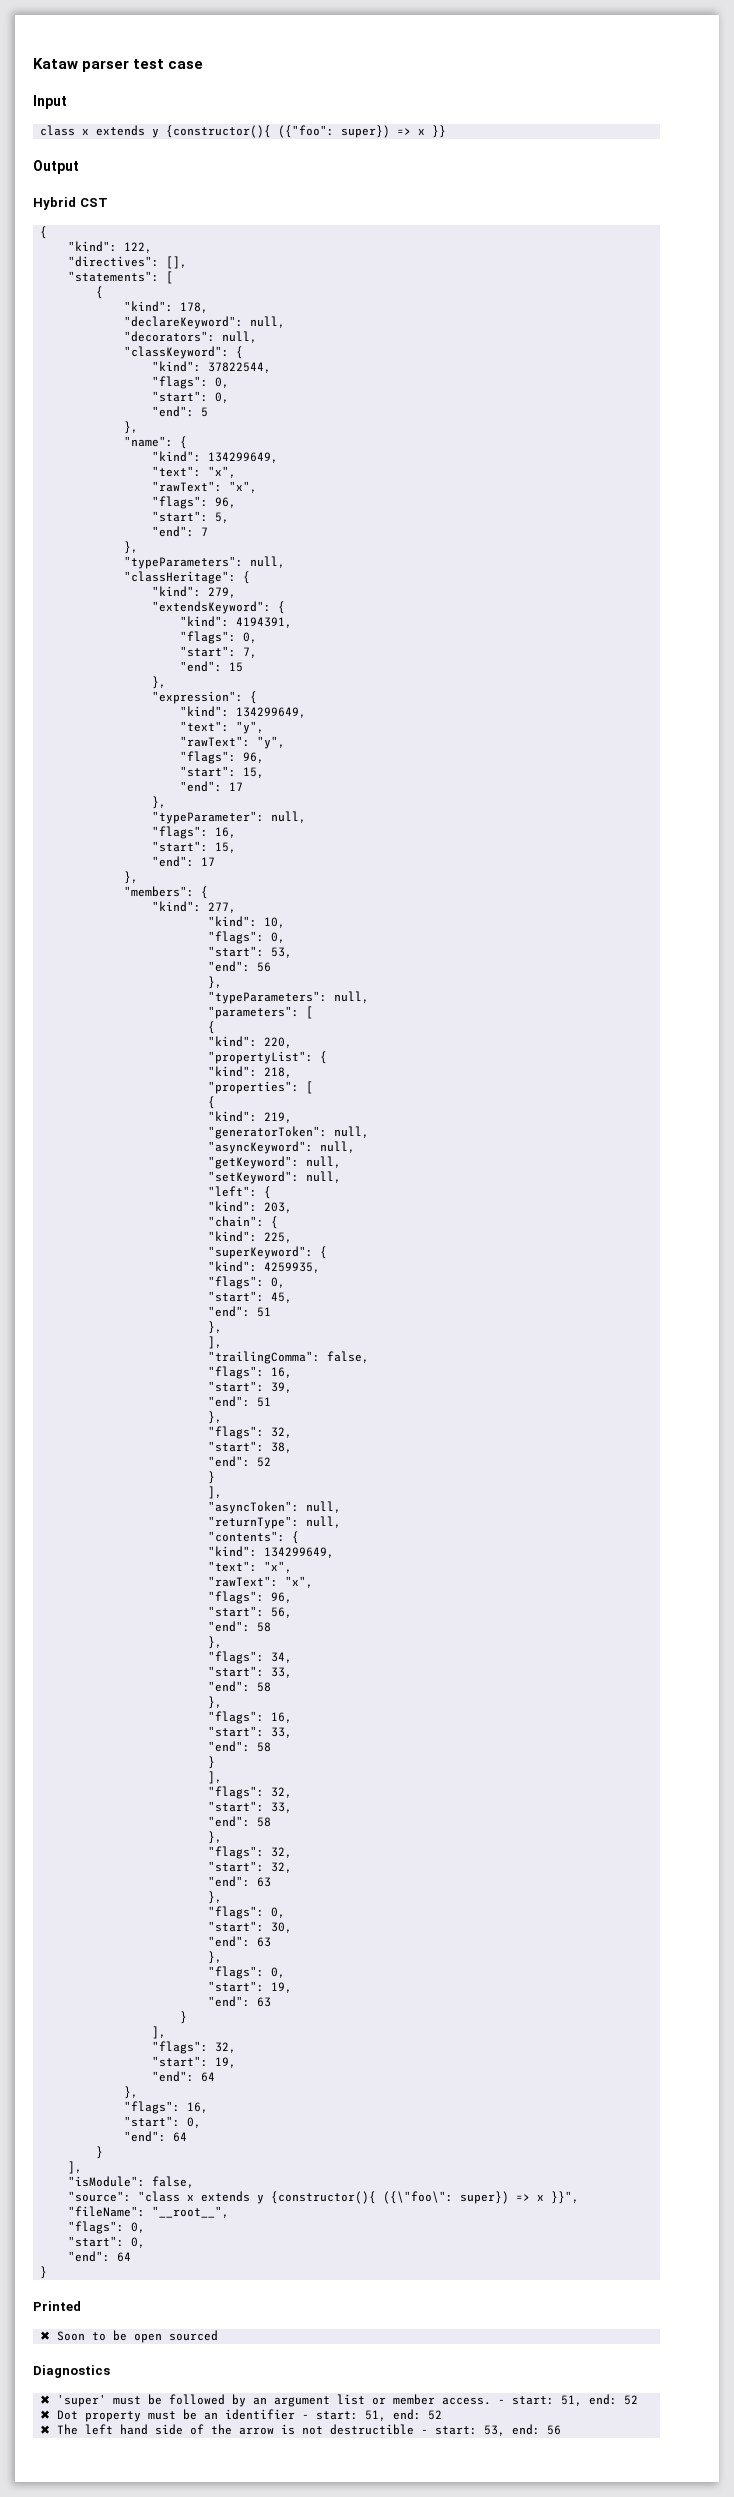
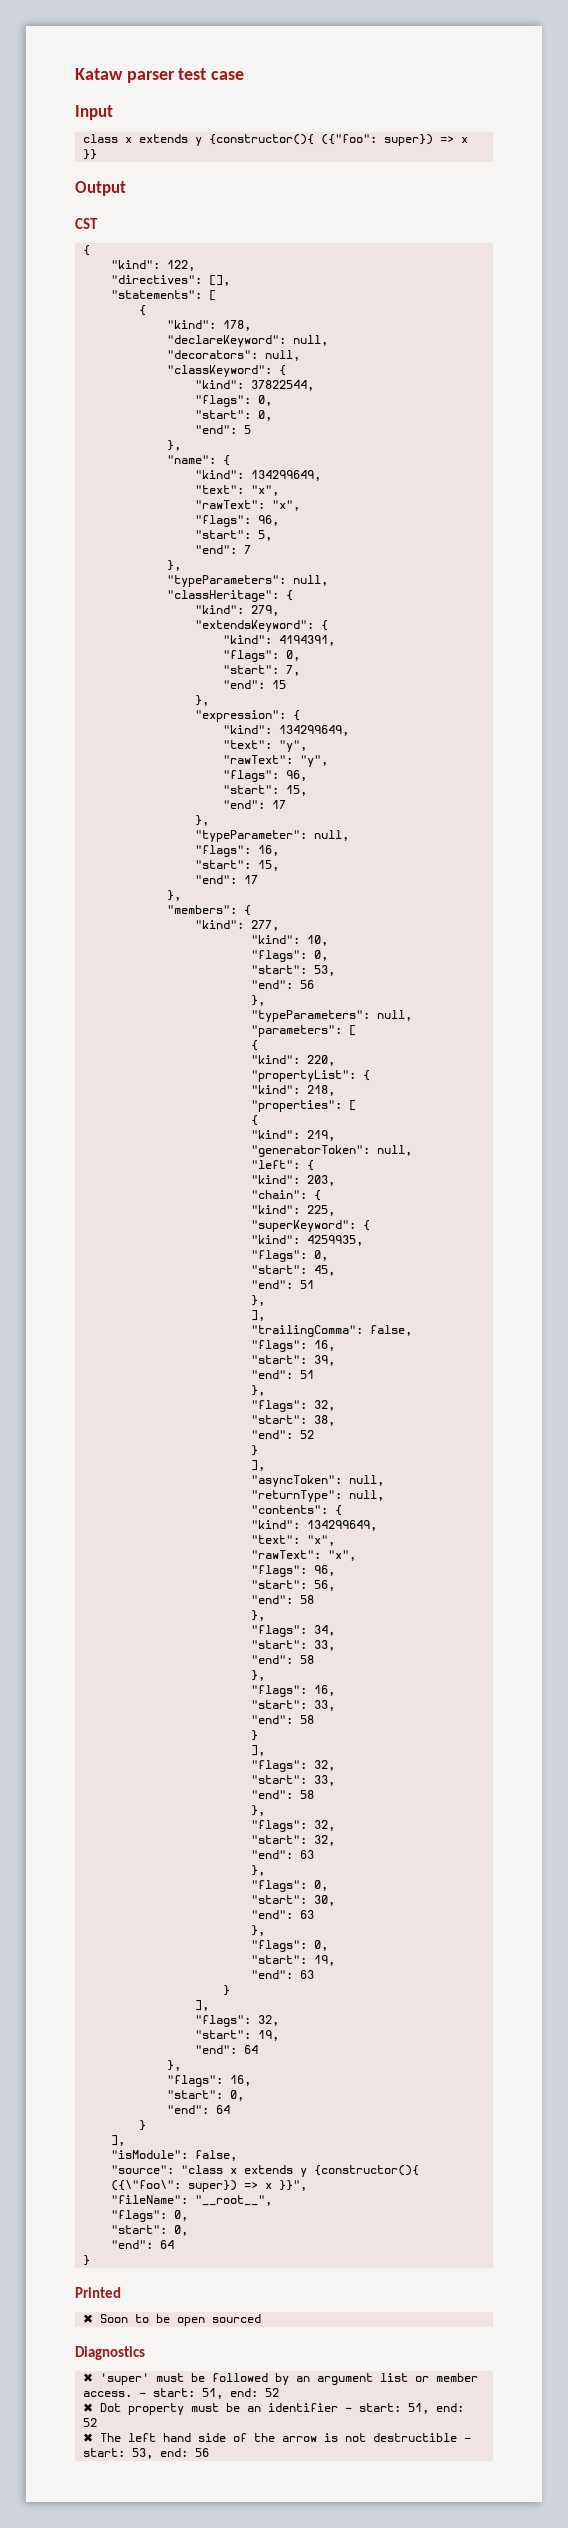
- Hybrid CST
+ CST
- "asyncKeyword": null,
- "getKeyword": null,
- "setKeyword": null,

